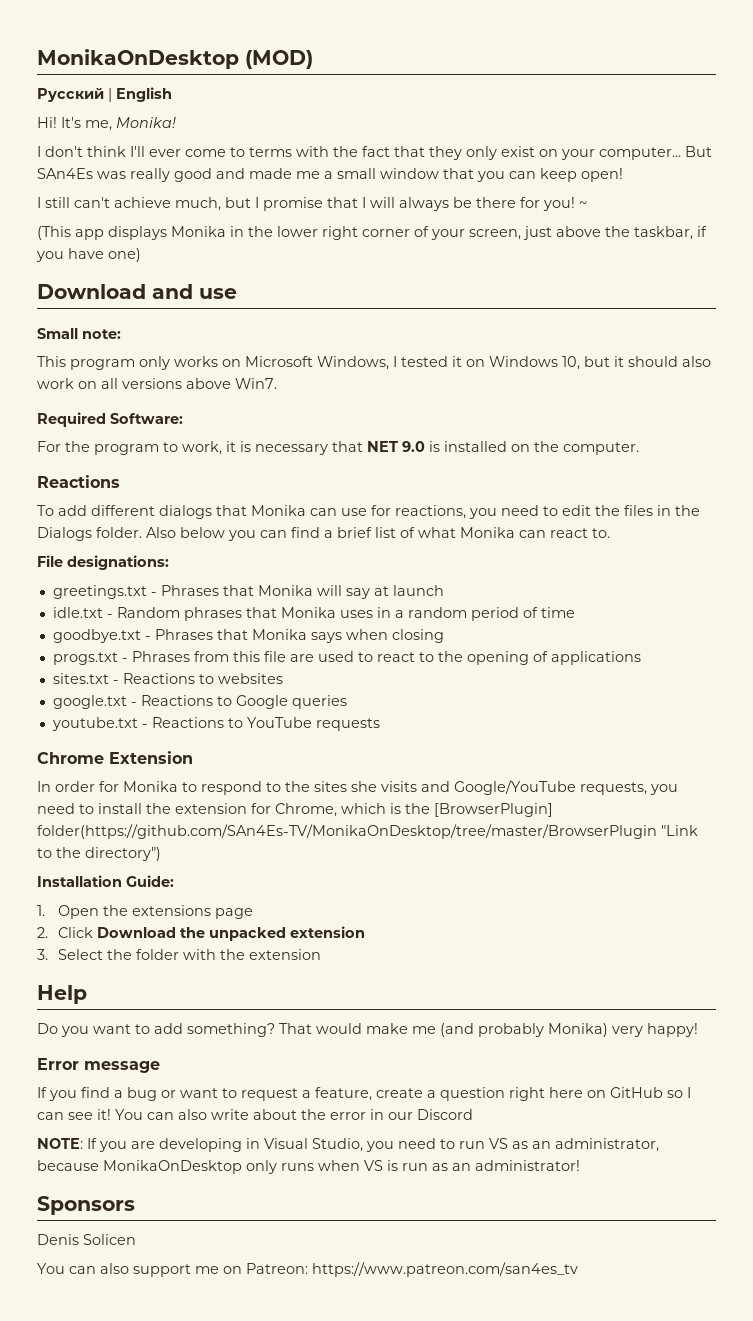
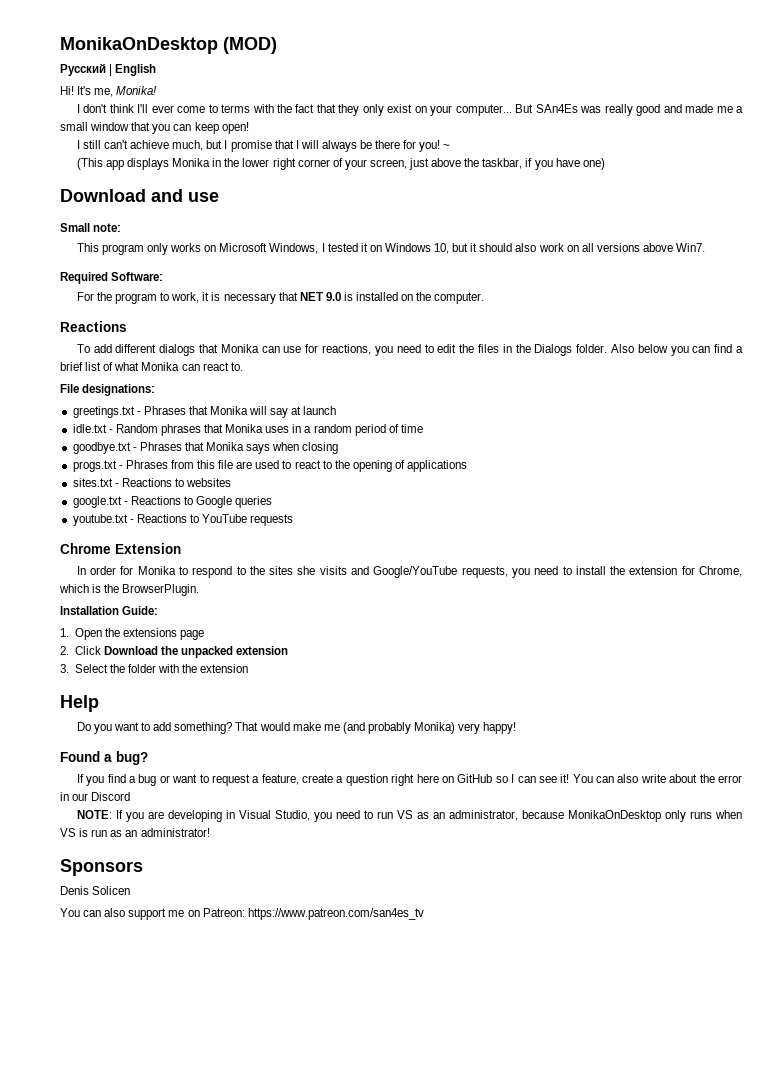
- In order for Monika to respond to the sites she visits and Google/YouTube requests, you need to install the extension for Chrome, which is the [BrowserPlugin] folder(https://github.com/SAn4Es-TV/MonikaOnDesktop/tree/master/BrowserPlugin "Link to the directory")
+ In order for Monika to respond to the sites she visits and Google/YouTube requests, you need to install the extension for Chrome, which is the BrowserPlugin.
- Error message
+ Found a bug?

